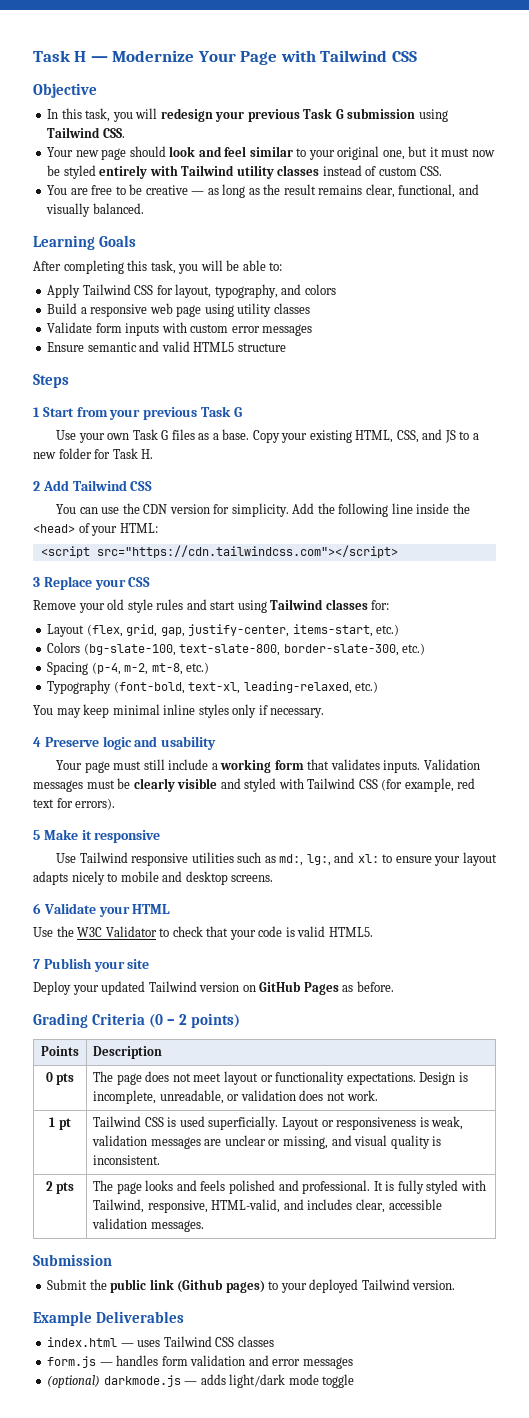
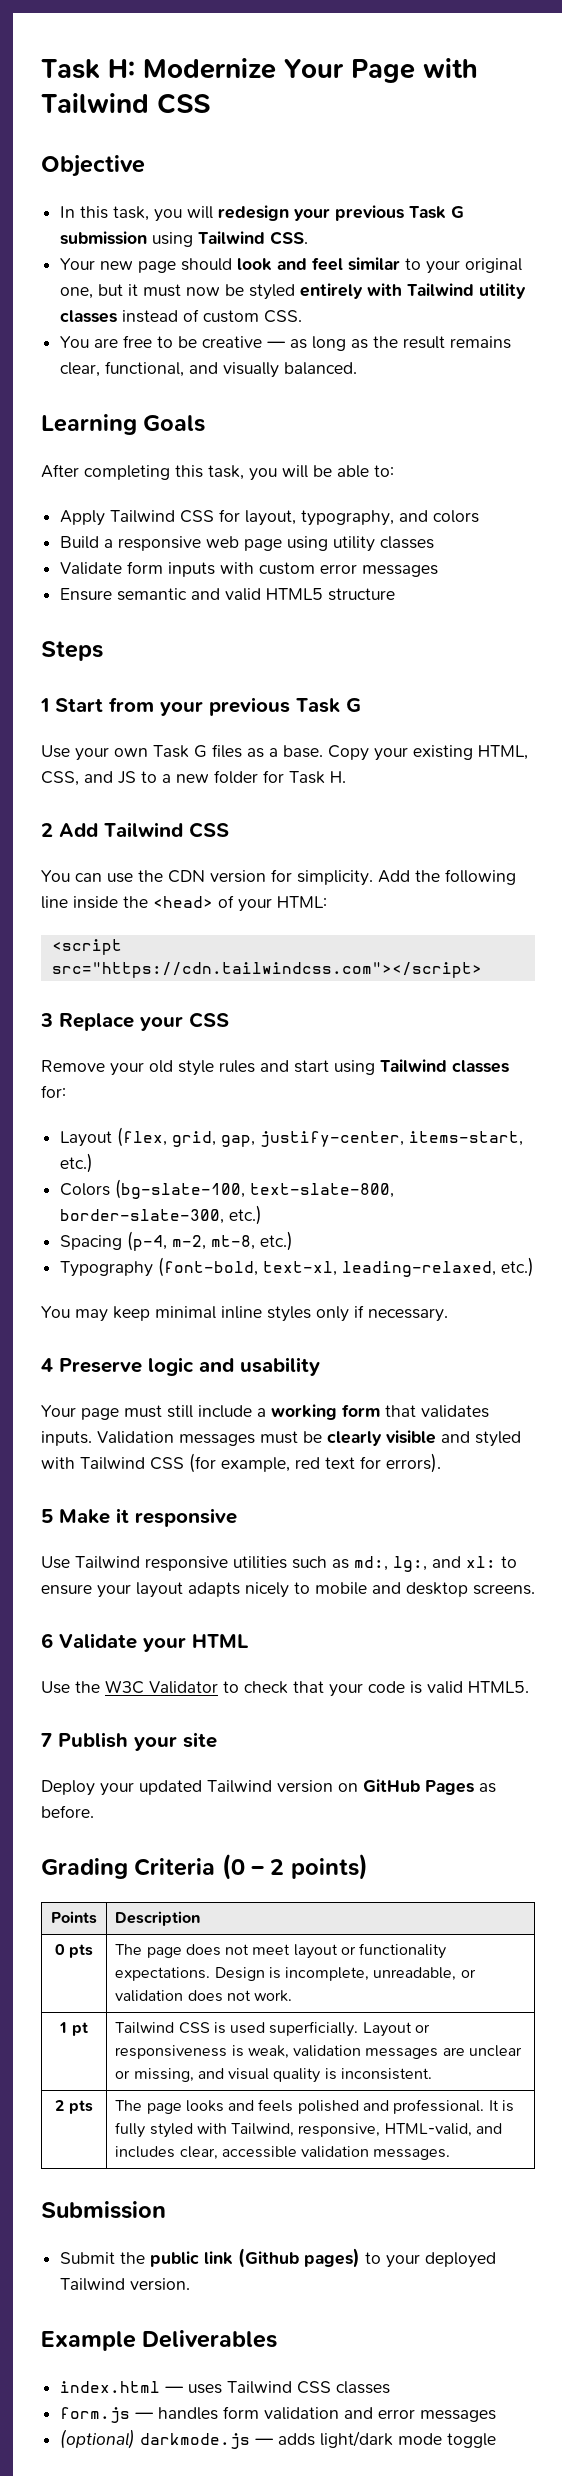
- Task H — Modernize Your Page with Tailwind CSS
+ Task H: Modernize Your Page with Tailwind CSS

